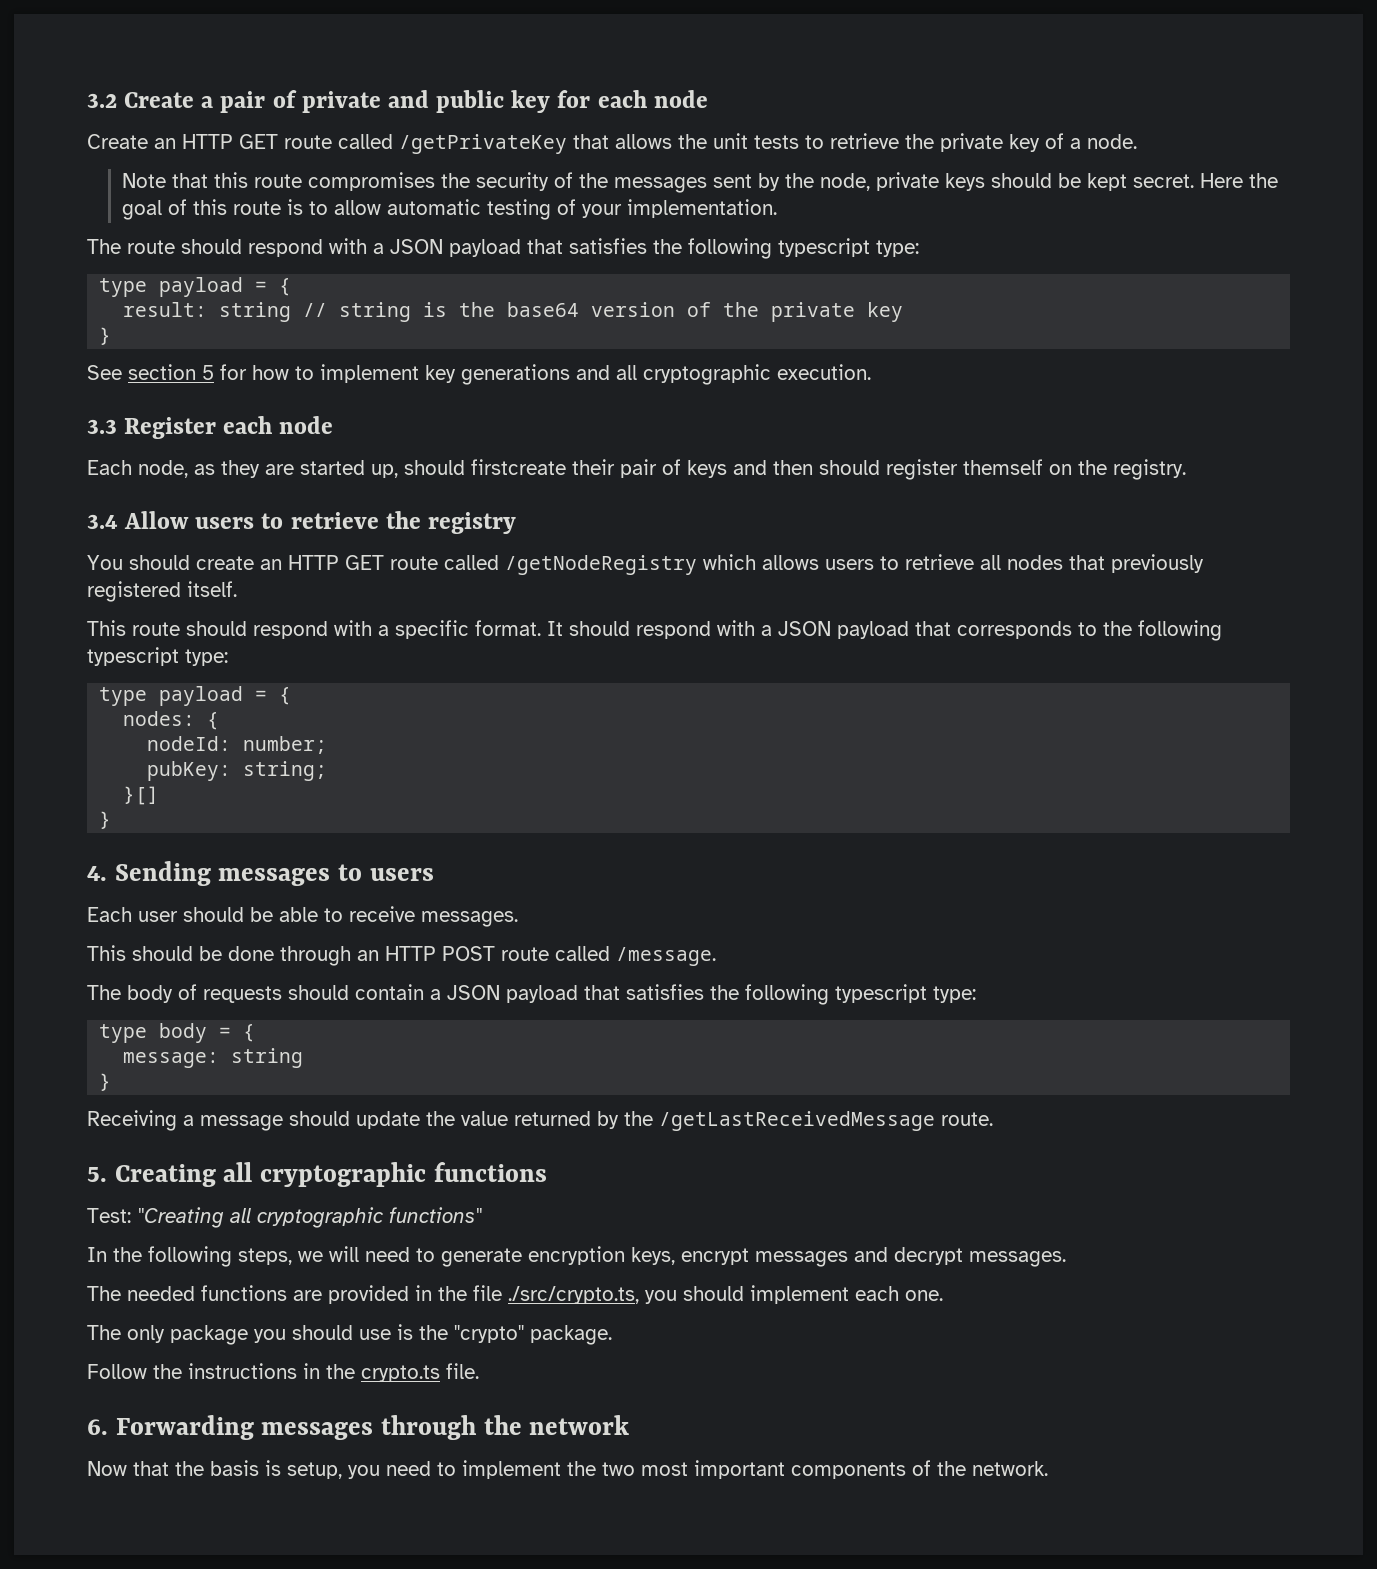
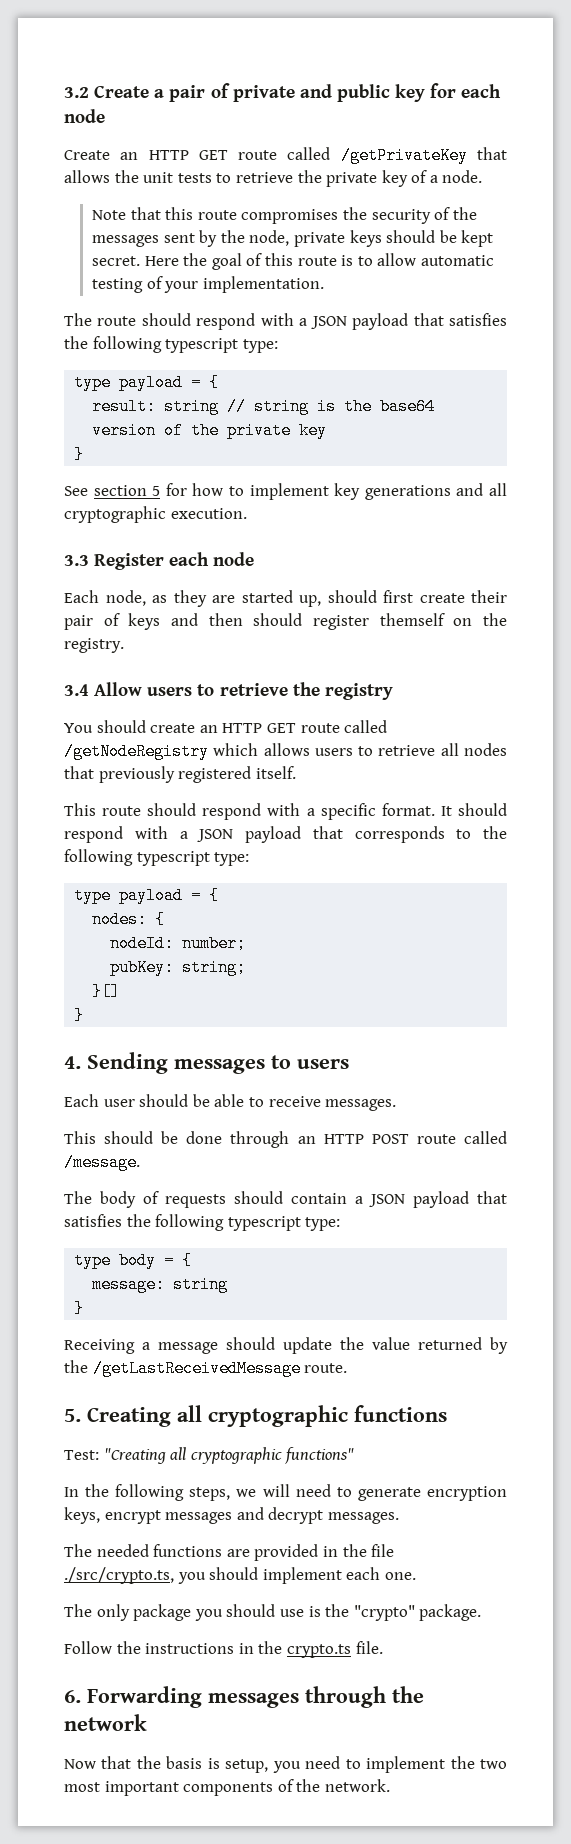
- Each node, as they are started up, should firstcreate their pair of keys and then should register themself on the registry.
+ Each node, as they are started up, should first create their pair of keys and then should register themself on the registry.

